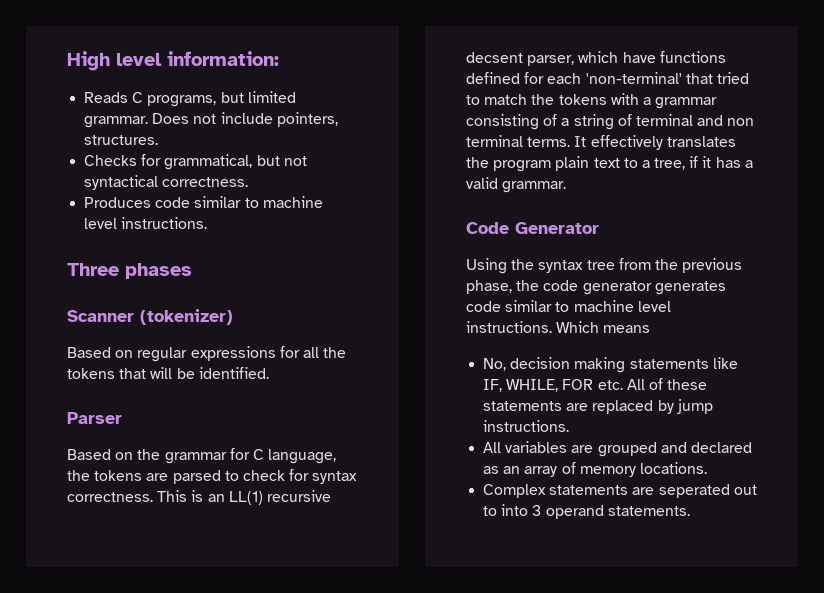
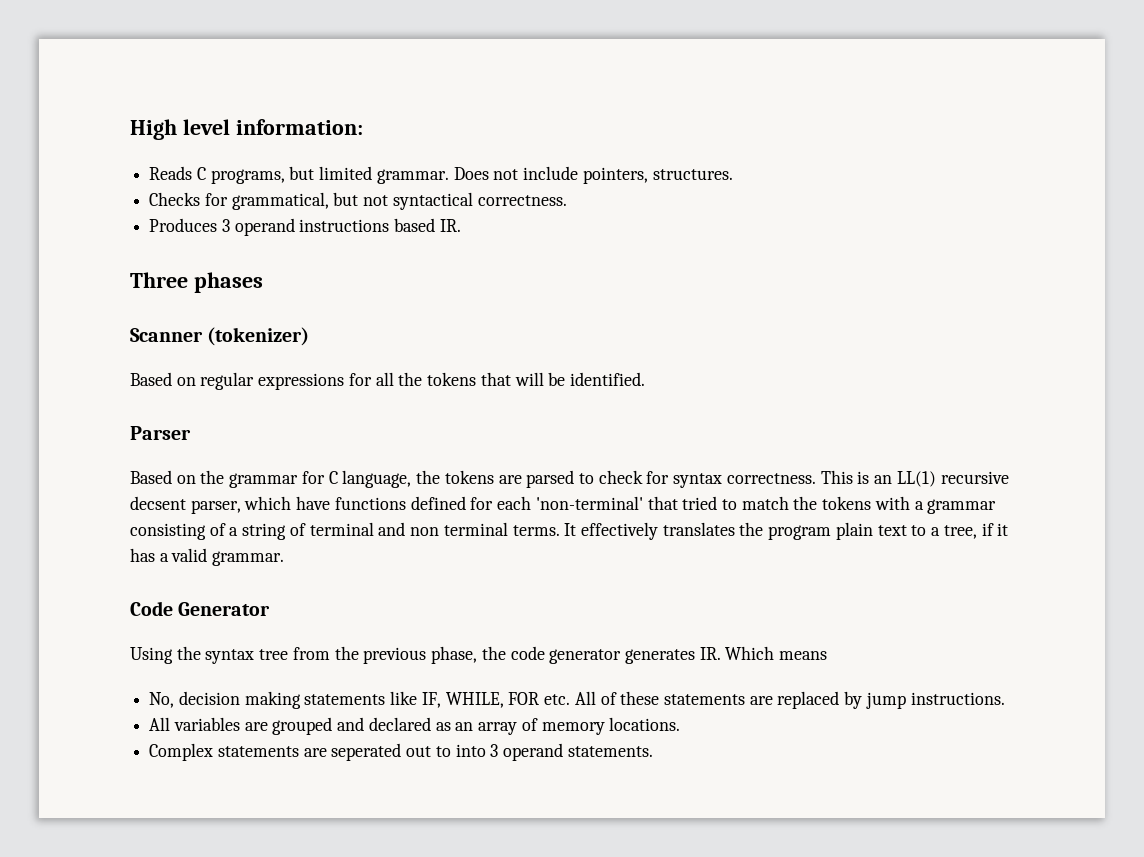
- Produces code similar to machine level instructions.
+ Produces 3 operand instructions based IR.
- Using the syntax tree from the previous phase, the code generator generates code similar to machine level instructions. Which means
+ Using the syntax tree from the previous phase, the code generator generates IR. Which means

